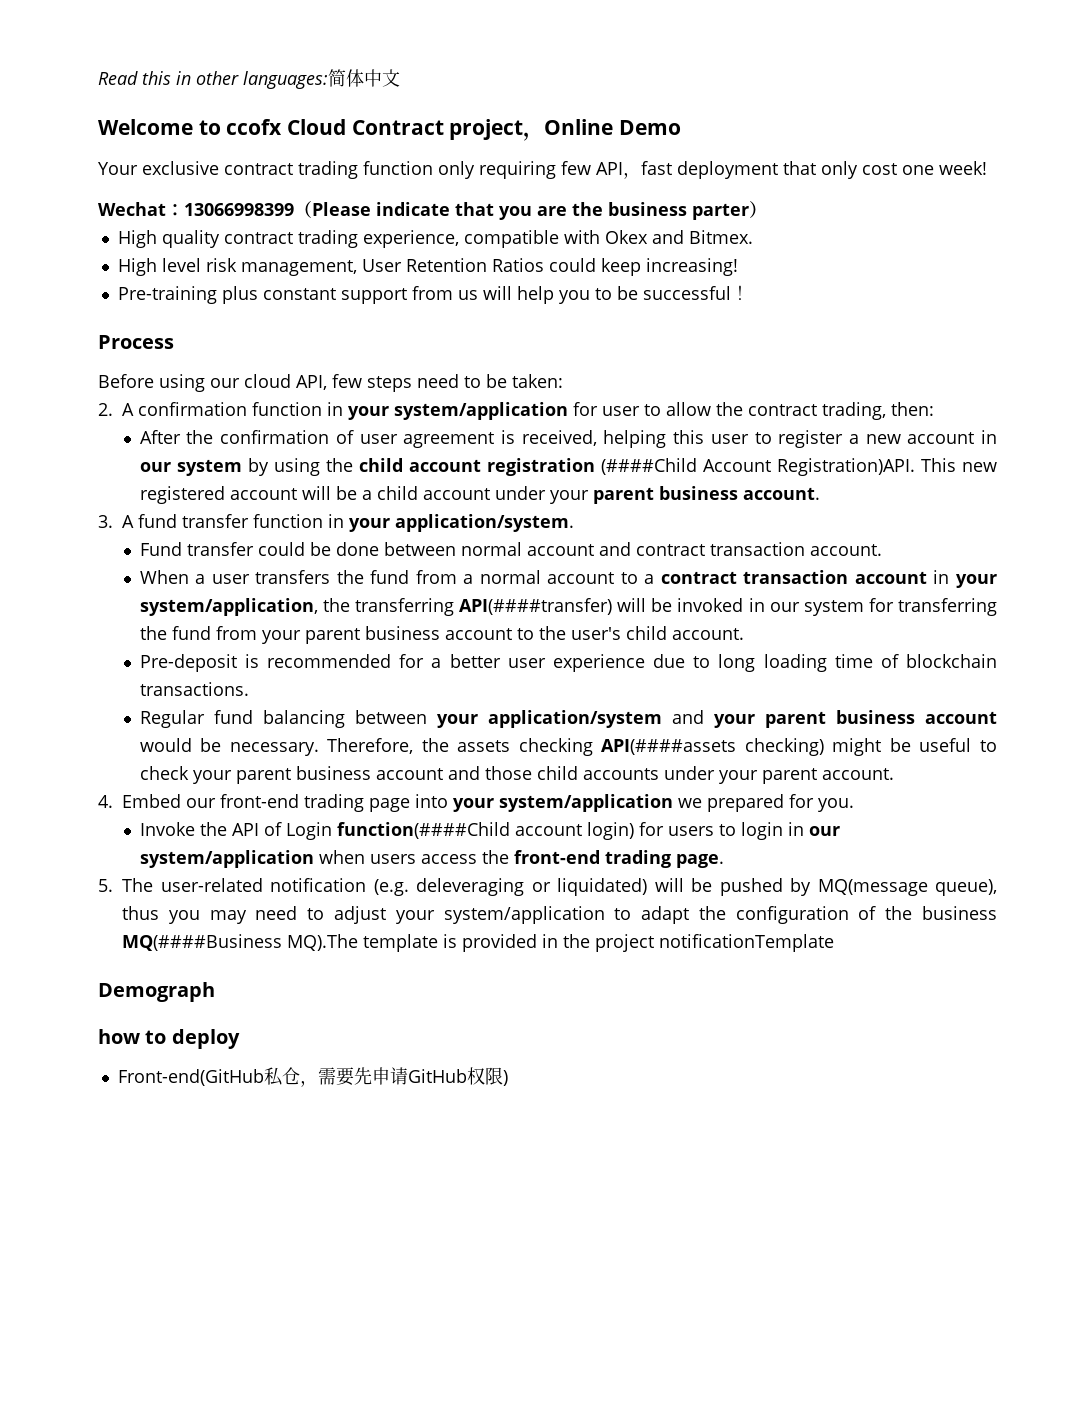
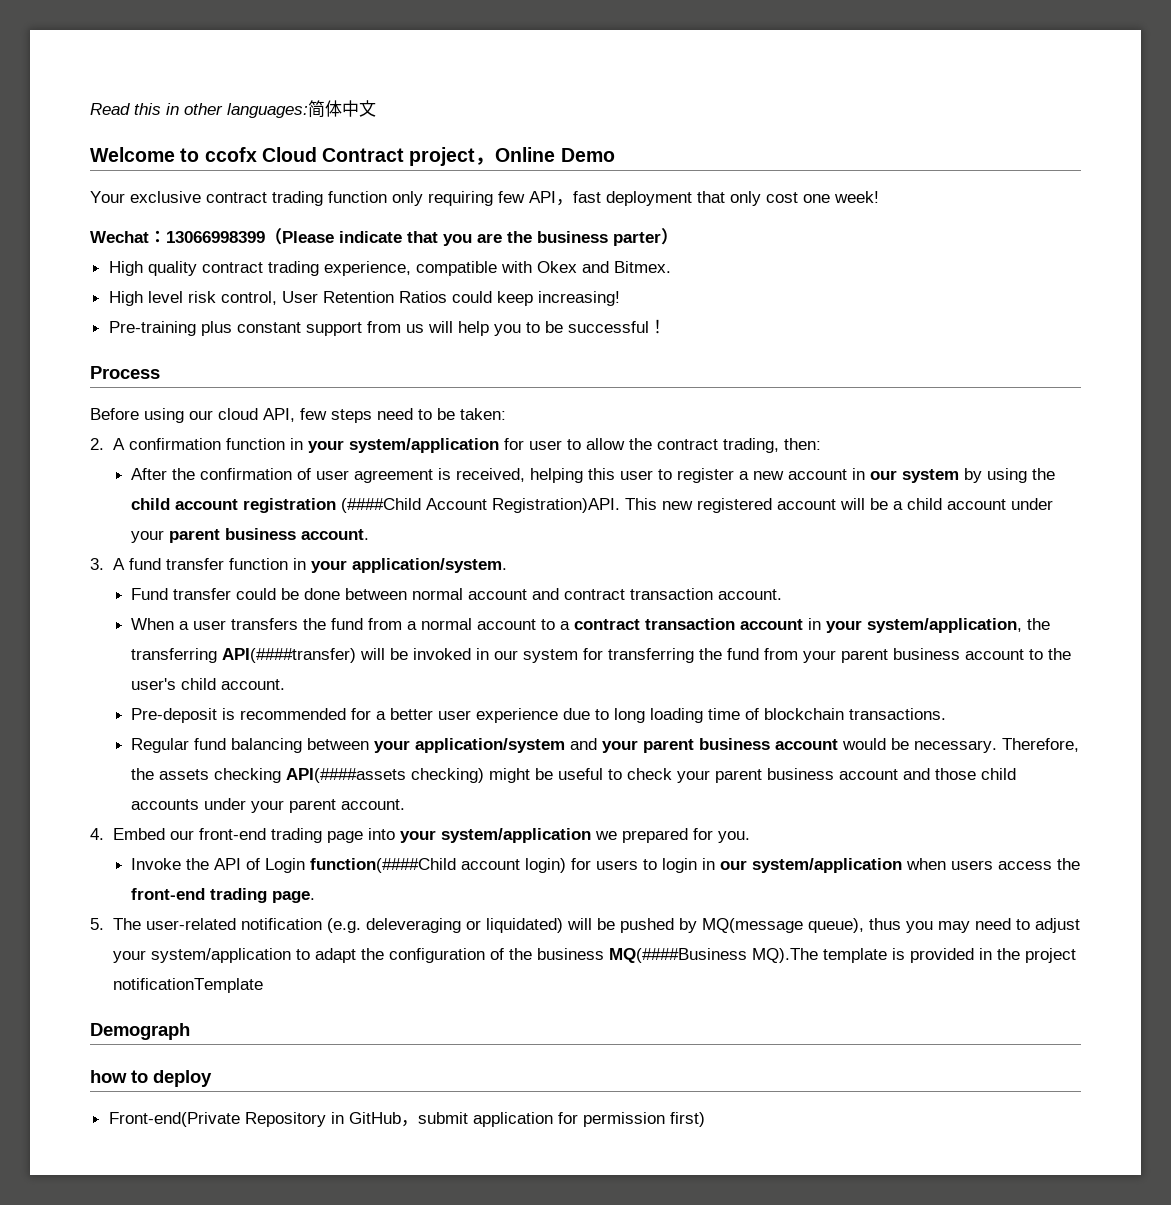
- High level risk management, User Retention Ratios could keep increasing!
+ High level risk control, User Retention Ratios could keep increasing!
- Front-end(GitHub私仓，需要先申请GitHub权限)
+ Front-end(Private Repository in GitHub，submit application for permission first)

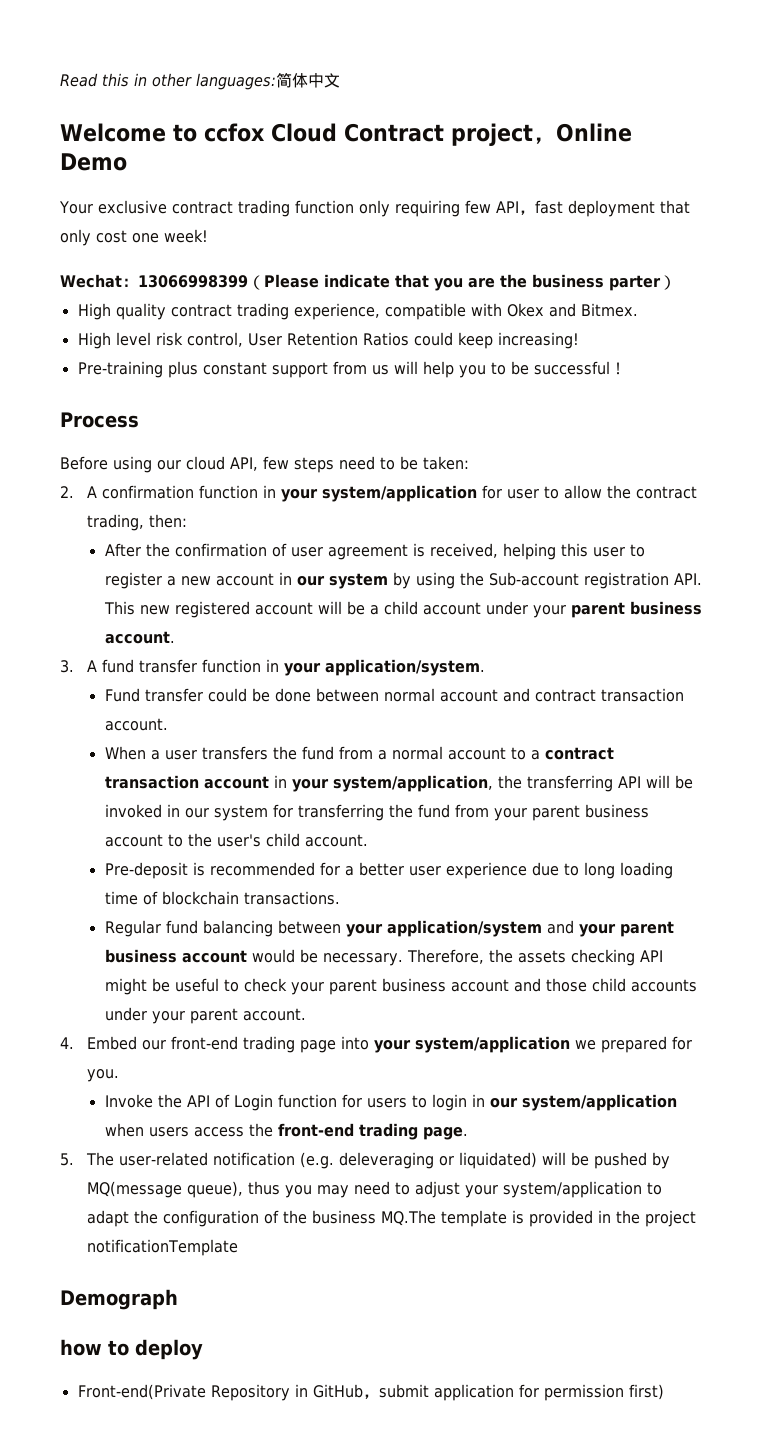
- Welcome to ccofx Cloud Contract project，Online Demo
+ Welcome to ccfox Cloud Contract project，Online Demo
- After the confirmation of user agreement is received, helping this user to register a new account in our system by using the child account registration (####Child Account Registration)API. This new registered account will be a child account under your parent business account.
+ After the confirmation of user agreement is received, helping this user to register a new account in our system by using the Sub-account registration API. This new registered account will be a child account under your parent business account.
- When a user transfers the fund from a normal account to a contract transaction account in your system/application, the transferring API(####transfer) will be invoked in our system for transferring the fund from your parent business account to the user's child account.
+ When a user transfers the fund from a normal account to a contract transaction account in your system/application, the transferring API will be invoked in our system for transferring the fund from your parent business account to the user's child account.
- Therefore, the assets checking API(####assets checking) might be useful to check your parent business account and those child accounts under your parent account.
+ Therefore, the assets checking API might be useful to check your parent business account and those child accounts under your parent account.
- Invoke the API of Login function(####Child account login) for users to login in our system/application when users access the front-end trading page.
+ Invoke the API of Login function for users to login in our system/application when users access the front-end trading page.
- 5. The user-related notification (e.g. deleveraging or liquidated) will be pushed by MQ(message queue), thus you may need to adjust your system/application to adapt the configuration of the business MQ(####Business MQ).The template is provided in the project notificationTemplate
+ 5. The user-related notification (e.g. deleveraging or liquidated) will be pushed by MQ(message queue), thus you may need to adjust your system/application to adapt the configuration of the business MQ.The template is provided in the project notificationTemplate

